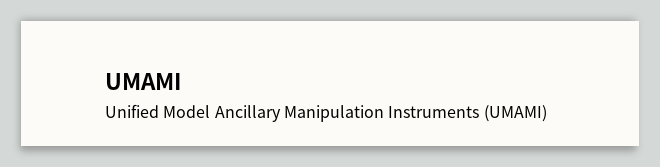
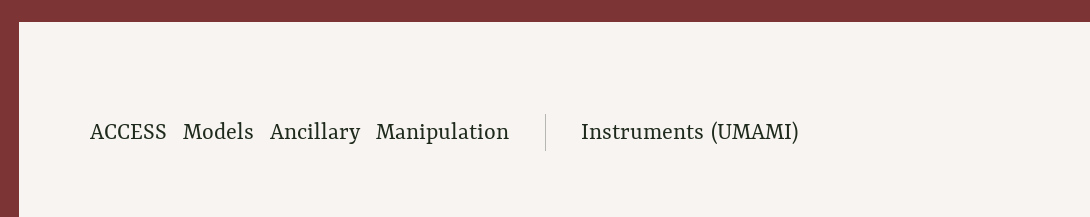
- UMAMI
- Unified Model Ancillary Manipulation Instruments (UMAMI)
+ ACCESS Models Ancillary Manipulation Instruments (UMAMI)

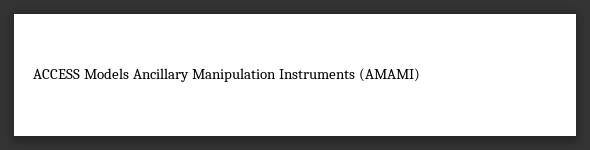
- ACCESS Models Ancillary Manipulation Instruments (UMAMI)
+ ACCESS Models Ancillary Manipulation Instruments (AMAMI)

